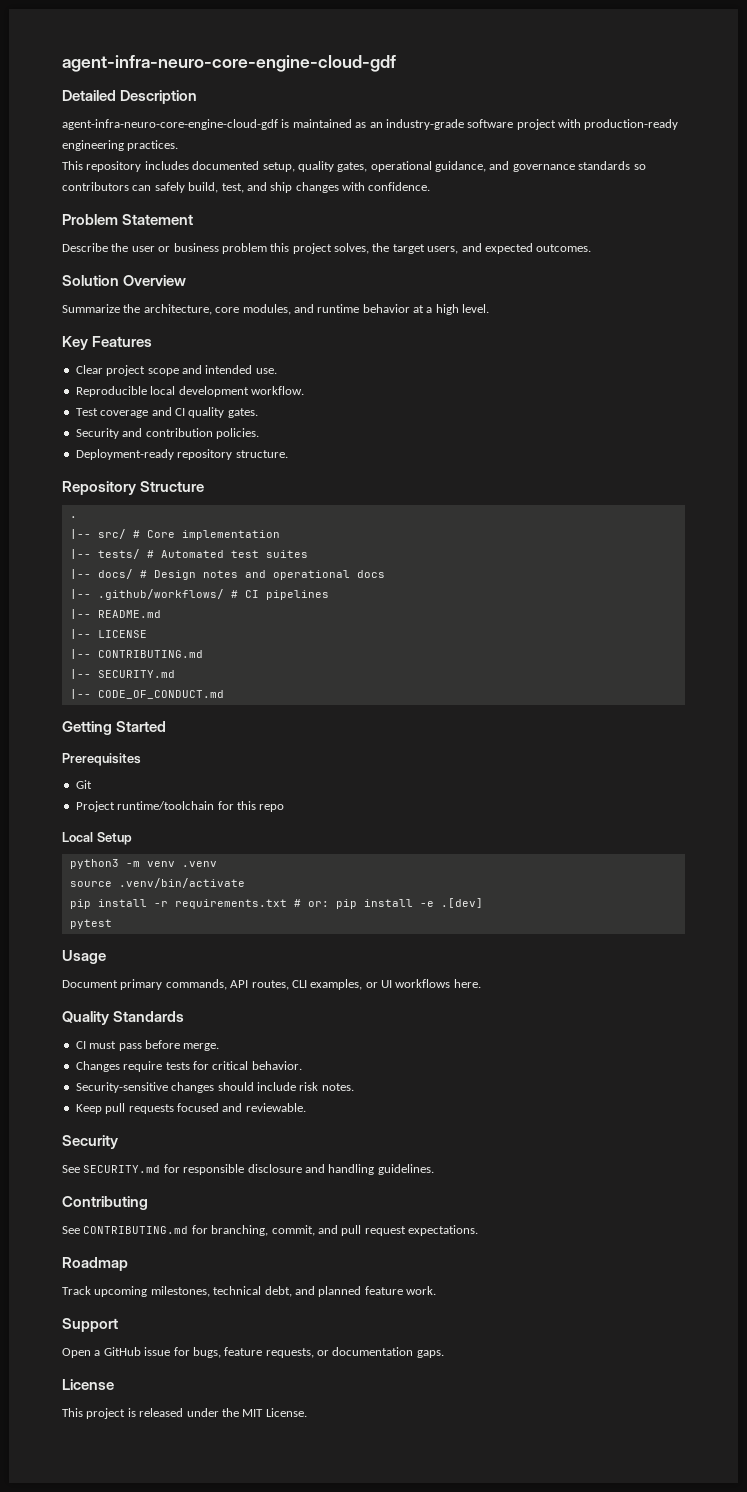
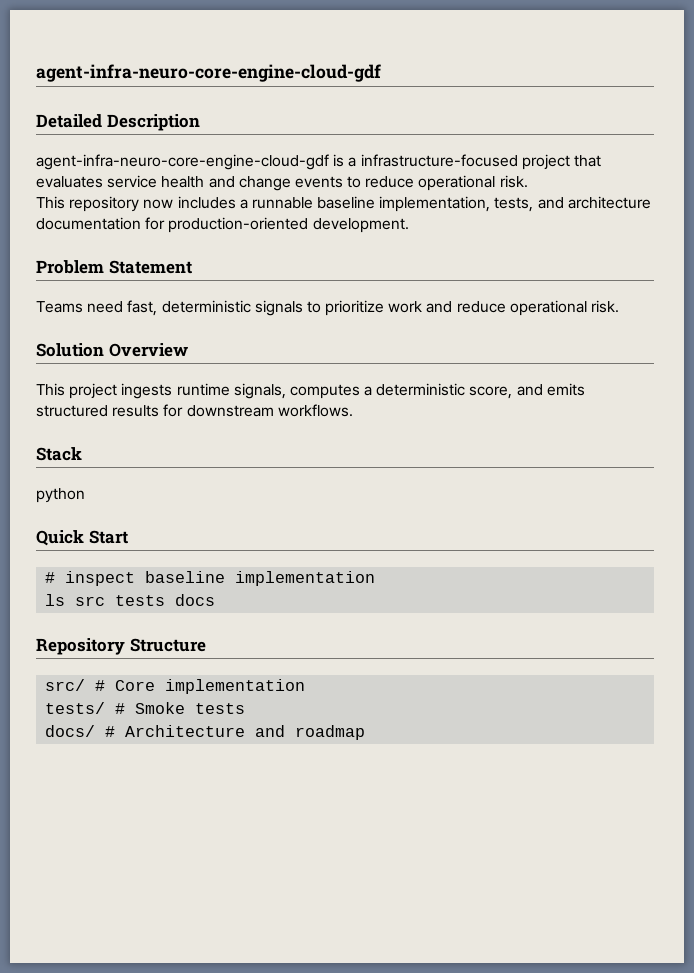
- agent-infra-neuro-core-engine-cloud-gdf is maintained as an industry-grade software project with production-ready engineering practices.
- This repository includes documented setup, quality gates, operational guidance, and governance standards so contributors can safely build, test, and ship changes with confidence.
+ agent-infra-neuro-core-engine-cloud-gdf is a infrastructure-focused project that evaluates service health and change events to reduce operational risk.
+ This repository now includes a runnable baseline implementation, tests, and architecture documentation for production-oriented development.
  Problem Statement
- Describe the user or business problem this project solves, the target users, and expected outcomes.
+ Teams need fast, deterministic signals to prioritize work and reduce operational risk.
  Solution Overview
- Summarize the architecture, core modules, and runtime behavior at a high level.
- Key Features
- Clear project scope and intended use.
- Reproducible local development workflow.
- Test coverage and CI quality gates.
- Security and contribution policies.
- Deployment-ready repository structure.
+ This project ingests runtime signals, computes a deterministic score, and emits structured results for downstream workflows.
+ Stack
+ python
+ Quick Start
+ # inspect baseline implementation
+ ls src tests docs
- .
- |-- src/ # Core implementation
+ src/ # Core implementation
- |-- tests/ # Automated test suites
- |-- docs/ # Design notes and operational docs
- |-- .github/workflows/ # CI pipelines
- |-- README.md
- |-- LICENSE
- |-- CONTRIBUTING.md
- |-- SECURITY.md
- |-- CODE_OF_CONDUCT.md
- Getting Started
- Prerequisites
- Git
- Project runtime/toolchain for this repo
- Local Setup
- python3 -m venv .venv
- source .venv/bin/activate
- pip install -r requirements.txt # or: pip install -e .[dev]
- pytest
- Usage
- Document primary commands, API routes, CLI examples, or UI workflows here.
- Quality Standards
- CI must pass before merge.
- Changes require tests for critical behavior.
- Security-sensitive changes should include risk notes.
- Keep pull requests focused and reviewable.
- Security
- See SECURITY.md for responsible disclosure and handling guidelines.
- Contributing
- See CONTRIBUTING.md for branching, commit, and pull request expectations.
- Roadmap
- Track upcoming milestones, technical debt, and planned feature work.
- Support
- Open a GitHub issue for bugs, feature requests, or documentation gaps.
- License
- This project is released under the MIT License.
+ tests/ # Smoke tests
+ docs/ # Architecture and roadmap

